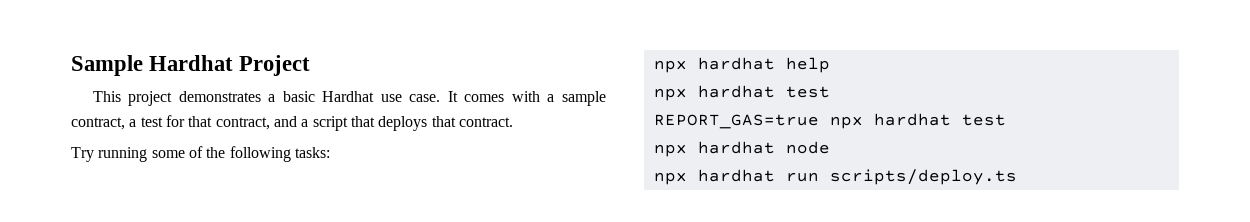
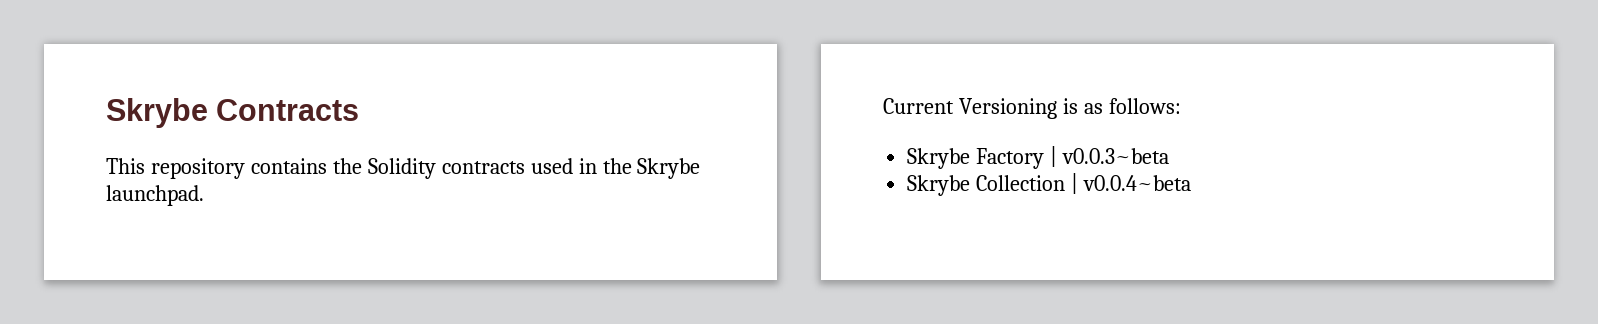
- Sample Hardhat Project
- This project demonstrates a basic Hardhat use case. It comes with a sample contract, a test for that contract, and a script that deploys that contract.
- Try running some of the following tasks:
- npx hardhat help
- npx hardhat test
- REPORT_GAS=true npx hardhat test
- npx hardhat node
- npx hardhat run scripts/deploy.ts
+ Skrybe Contracts
+ This repository contains the Solidity contracts used in the Skrybe launchpad.
+ Current Versioning is as follows:
+ Skrybe Factory | v0.0.3~beta
+ Skrybe Collection | v0.0.4~beta

